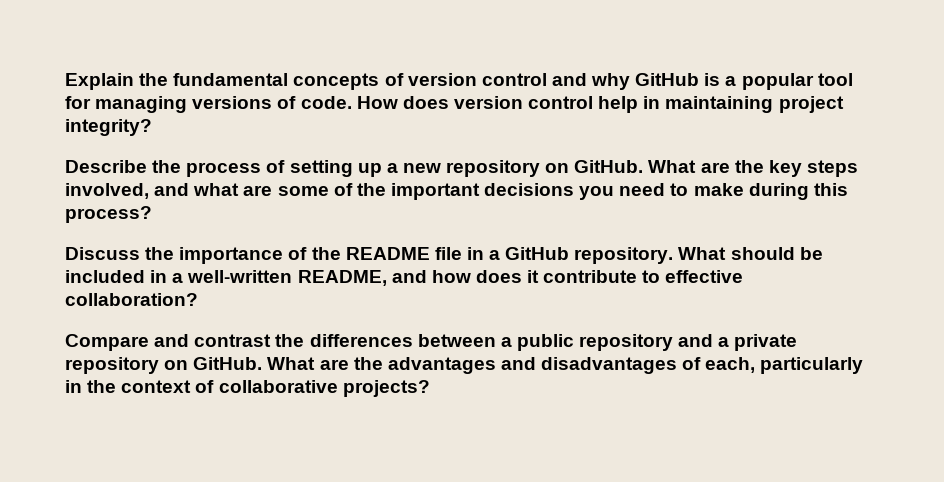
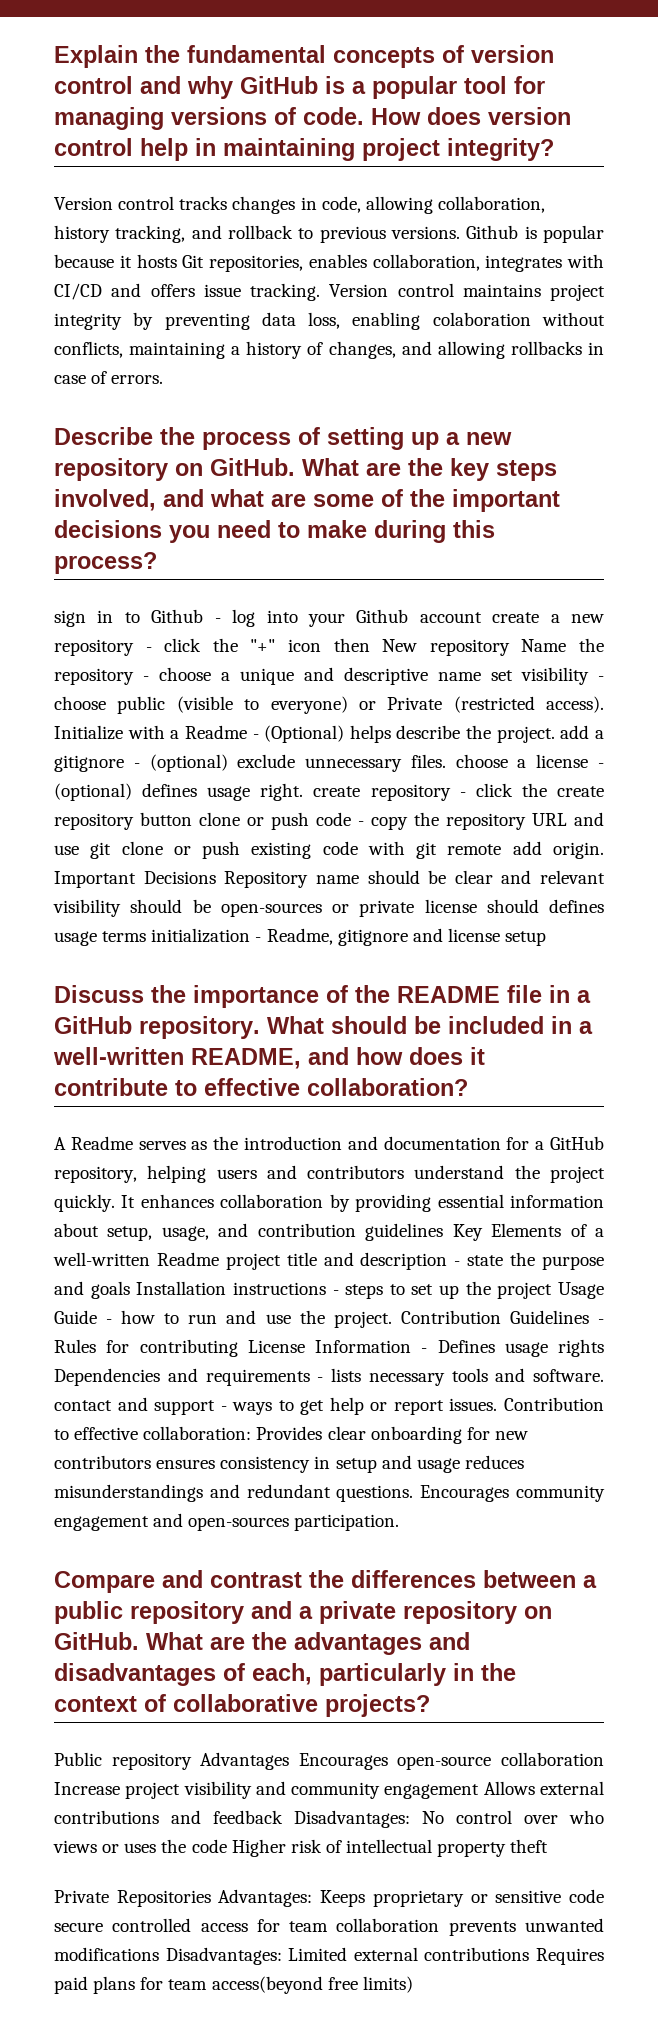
+ Version control tracks changes in code, allowing collaboration, history tracking, and rollback to previous versions. Github is popular because it hosts Git repositories, enables collaboration, integrates with CI/CD and offers issue tracking. Version control maintains project integrity by preventing data loss, enabling colaboration without conflicts, maintaining a history of changes, and allowing rollbacks in case of errors.
+ sign in to Github - log into your Github account create a new repository - click the "+" icon then New repository Name the repository - choose a unique and descriptive name set visibility - choose public (visible to everyone) or Private (restricted access). Initialize with a Readme - (Optional) helps describe the project. add a gitignore - (optional) exclude unnecessary files. choose a license - (optional) defines usage right. create repository - click the create repository button clone or push code - copy the repository URL and use git clone or push existing code with git remote add origin. Important Decisions Repository name should be clear and relevant visibility should be open-sources or private license should defines usage terms initialization - Readme, gitignore and license setup
+ A Readme serves as the introduction and documentation for a GitHub repository, helping users and contributors understand the project quickly. It enhances collaboration by providing essential information about setup, usage, and contribution guidelines Key Elements of a well-written Readme project title and description - state the purpose and goals Installation instructions - steps to set up the project Usage Guide - how to run and use the project. Contribution Guidelines - Rules for contributing License Information - Defines usage rights Dependencies and requirements - lists necessary tools and software. contact and support - ways to get help or report issues. Contribution to effective collaboration: Provides clear onboarding for new contributors ensures consistency in setup and usage reduces misunderstandings and redundant questions. Encourages community engagement and open-sources participation.
+ Public repository Advantages Encourages open-source collaboration Increase project visibility and community engagement Allows external contributions and feedback Disadvantages: No control over who views or uses the code Higher risk of intellectual property theft
+ Private Repositories Advantages: Keeps proprietary or sensitive code secure controlled access for team collaboration prevents unwanted modifications Disadvantages: Limited external contributions Requires paid plans for team access(beyond free limits)

